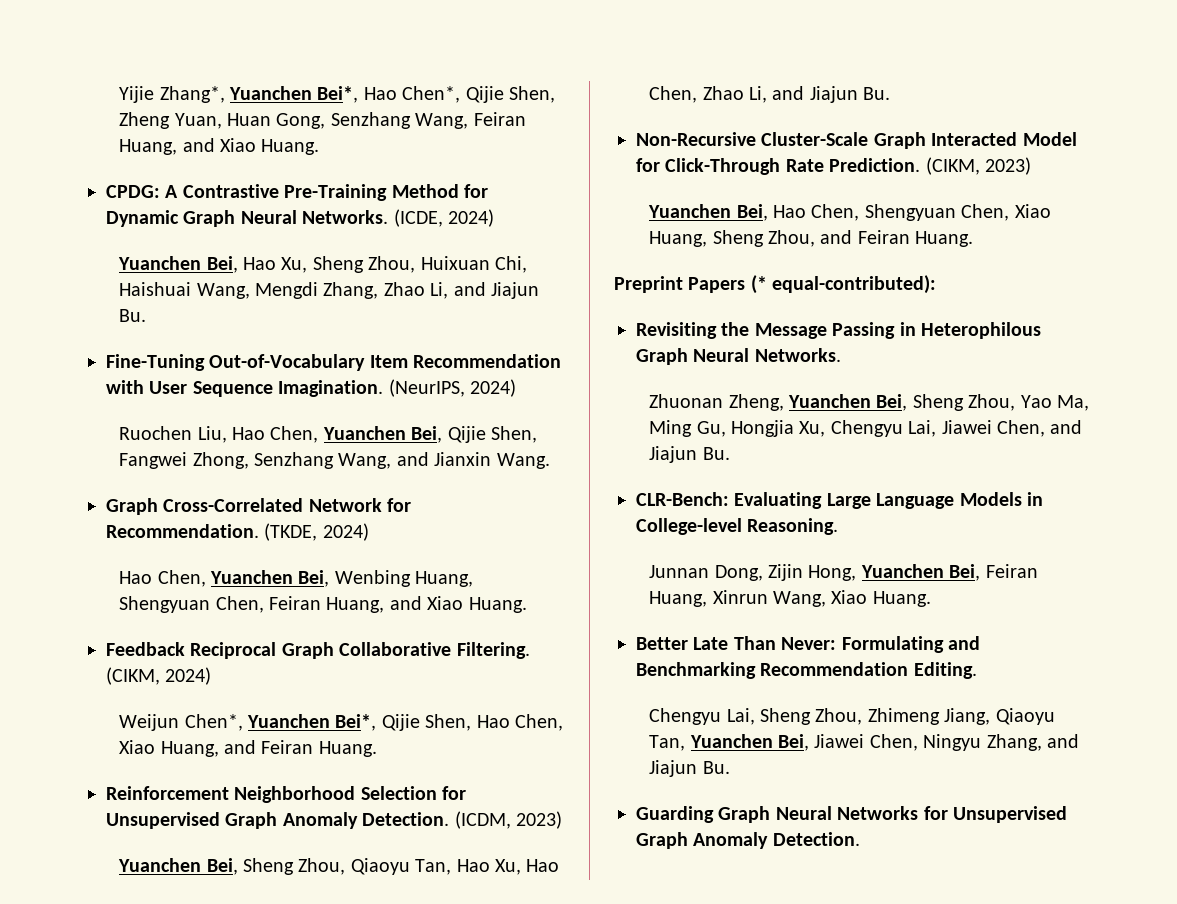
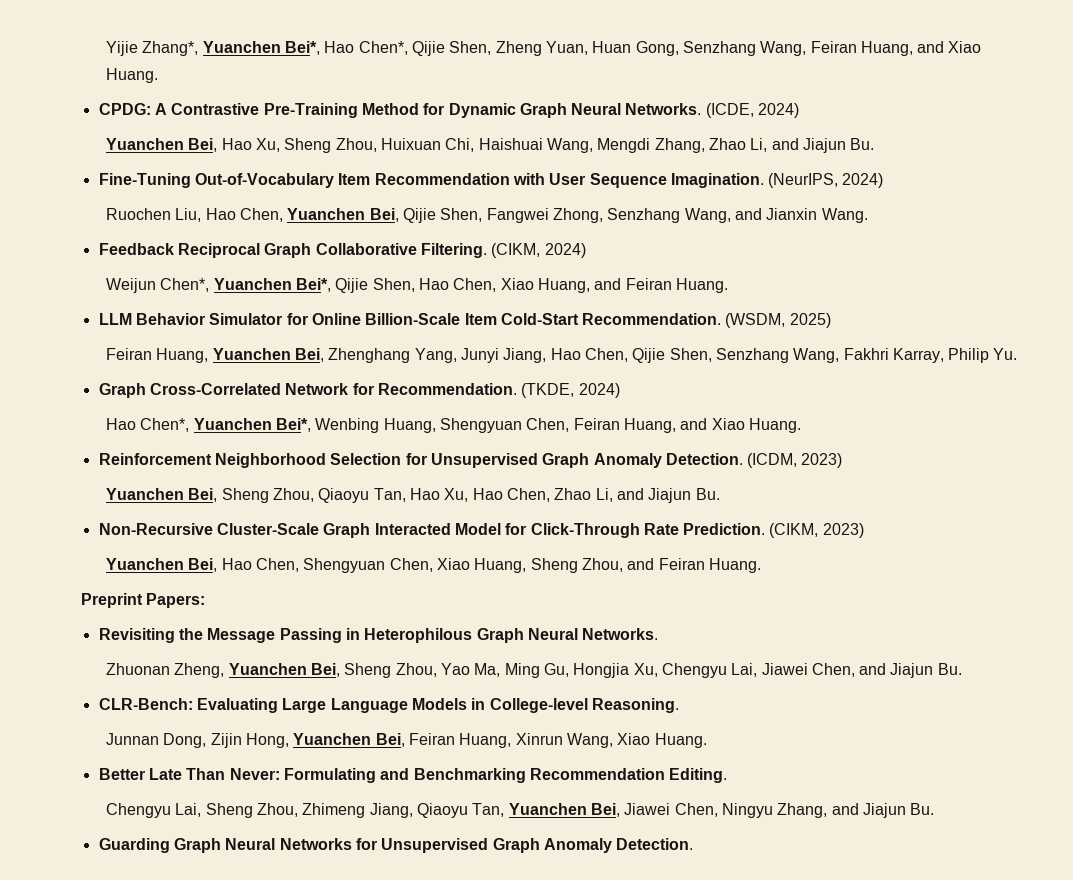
- Graph Cross-Correlated Network for Recommendation. (TKDE, 2024)
- Hao Chen, Yuanchen Bei, Wenbing Huang, Shengyuan Chen, Feiran Huang, and Xiao Huang.
+ LLM Behavior Simulator for Online Billion-Scale Item Cold-Start Recommendation. (WSDM, 2025)
+ Feiran Huang, Yuanchen Bei, Zhenghang Yang, Junyi Jiang, Hao Chen, Qijie Shen, Senzhang Wang, Fakhri Karray, Philip Yu.
+ Graph Cross-Correlated Network for Recommendation. (TKDE, 2024)
+ Hao Chen*, Yuanchen Bei*, Wenbing Huang, Shengyuan Chen, Feiran Huang, and Xiao Huang.
- Preprint Papers (* equal-contributed):
+ Preprint Papers:

